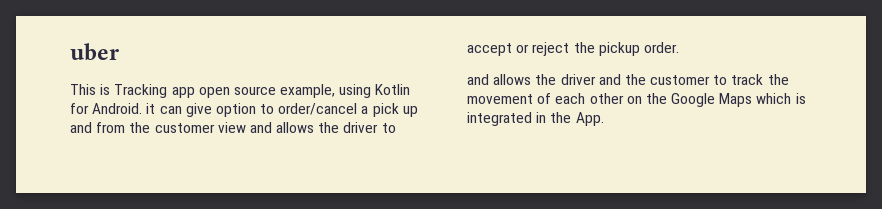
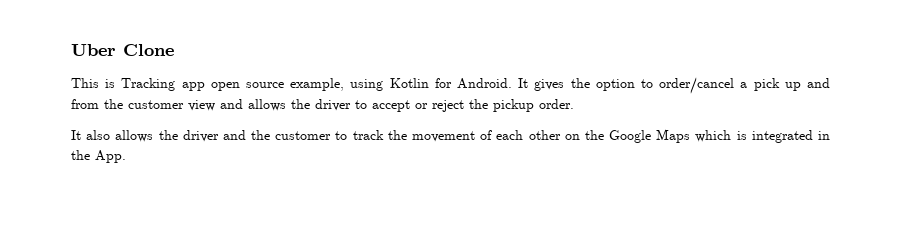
- uber
+ Uber Clone
- This is Tracking app open source example, using Kotlin for Android. it can give option to order/cancel a pick up and from the customer view and allows the driver to accept or reject the pickup order.
+ This is Tracking app open source example, using Kotlin for Android. It gives the option to order/cancel a pick up and from the customer view and allows the driver to accept or reject the pickup order.
- and allows the driver and the customer to track the movement of each other on the Google Maps which is integrated in the App.
+ It also allows the driver and the customer to track the movement of each other on the Google Maps which is integrated in the App.

